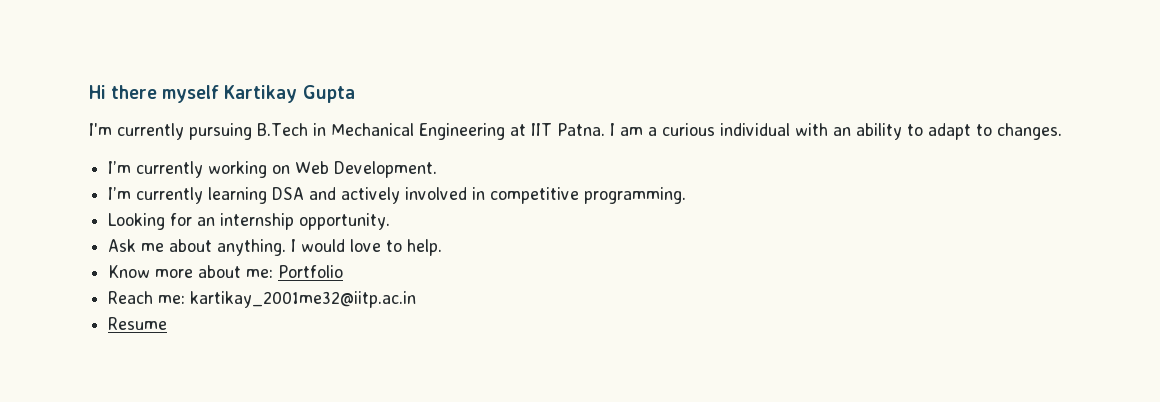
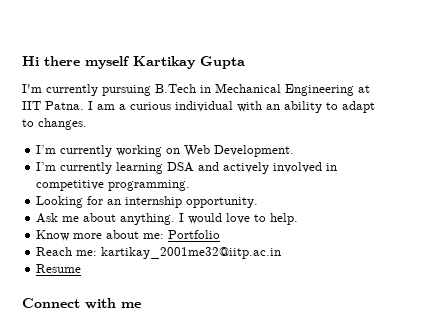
+ Connect with me

